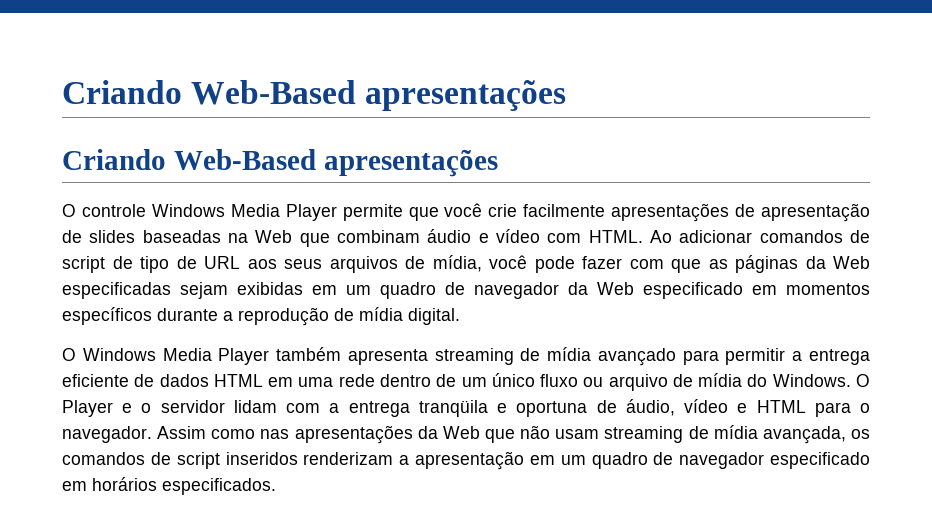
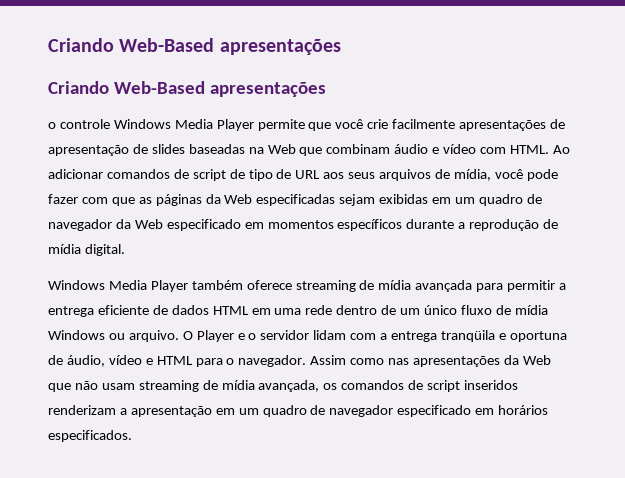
- O controle Windows Media Player permite que você crie facilmente apresentações de apresentação de slides baseadas na Web que combinam áudio e vídeo com HTML.
+ o controle Windows Media Player permite que você crie facilmente apresentações de apresentação de slides baseadas na Web que combinam áudio e vídeo com HTML.
- O Windows Media Player também apresenta streaming de mídia avançado para permitir a entrega eficiente de dados HTML em uma rede dentro de um único fluxo ou arquivo de mídia do Windows.
+ Windows Media Player também oferece streaming de mídia avançada para permitir a entrega eficiente de dados HTML em uma rede dentro de um único fluxo de mídia Windows ou arquivo.

